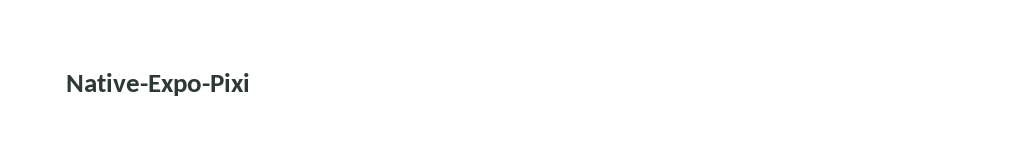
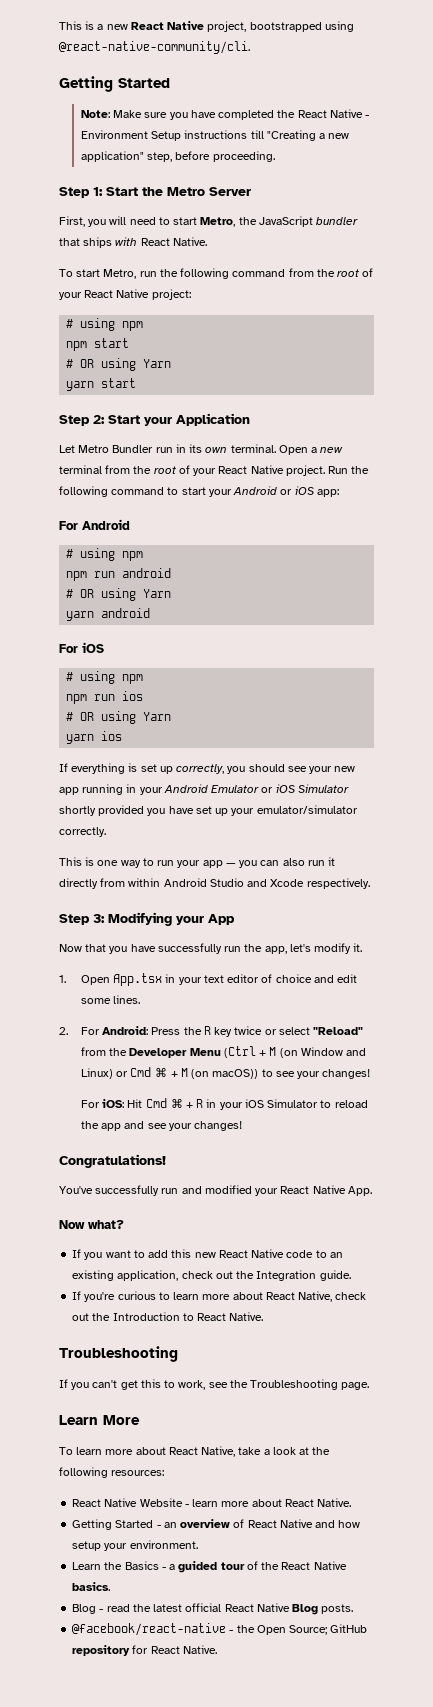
- Native-Expo-Pixi
+ This is a new React Native project, bootstrapped using @react-native-community/cli.
+ Getting Started
+ Note: Make sure you have completed the React Native - Environment Setup instructions till "Creating a new application" step, before proceeding.
+ Step 1: Start the Metro Server
+ First, you will need to start Metro, the JavaScript bundler that ships with React Native.
+ To start Metro, run the following command from the root of your React Native project:
+ # using npm
+ npm start
+ # OR using Yarn
+ yarn start
+ Step 2: Start your Application
+ Let Metro Bundler run in its own terminal. Open a new terminal from the root of your React Native project. Run the following command to start your Android or iOS app:
+ For Android
+ # using npm
+ npm run android
+ # OR using Yarn
+ yarn android
+ For iOS
+ # using npm
+ npm run ios
+ # OR using Yarn
+ yarn ios
+ If everything is set up correctly, you should see your new app running in your Android Emulator or iOS Simulator shortly provided you have set up your emulator/simulator correctly.
+ This is one way to run your app — you can also run it directly from within Android Studio and Xcode respectively.
+ Step 3: Modifying your App
+ Now that you have successfully run the app, let's modify it.
+ 1. Open App.tsx in your text editor of choice and edit some lines.
+ 2. For Android: Press the R key twice or select "Reload" from the Developer Menu (Ctrl + M (on Window and Linux) or Cmd ⌘ + M (on macOS)) to see your changes!
+ For iOS: Hit Cmd ⌘ + R in your iOS Simulator to reload the app and see your changes!
+ Congratulations!
+ You've successfully run and modified your React Native App.
+ Now what?
+ If you want to add this new React Native code to an existing application, check out the Integration guide.
+ If you're curious to learn more about React Native, check out the Introduction to React Native.
+ Troubleshooting
+ If you can't get this to work, see the Troubleshooting page.
+ Learn More
+ To learn more about React Native, take a look at the following resources:
+ React Native Website - learn more about React Native.
+ Getting Started - an overview of React Native and how setup your environment.
+ Learn the Basics - a guided tour of the React Native basics.
+ Blog - read the latest official React Native Blog posts.
+ @facebook/react-native - the Open Source; GitHub repository for React Native.

